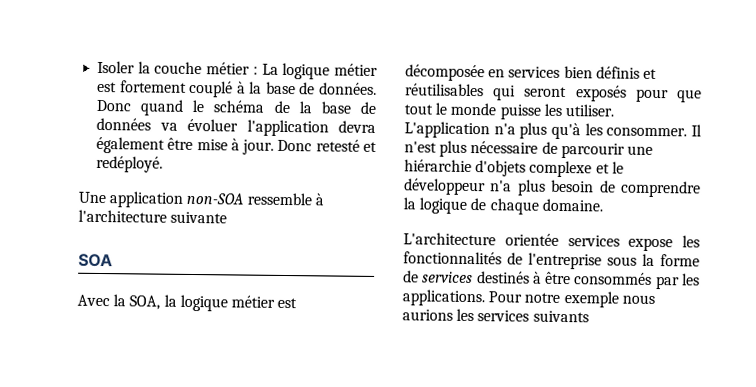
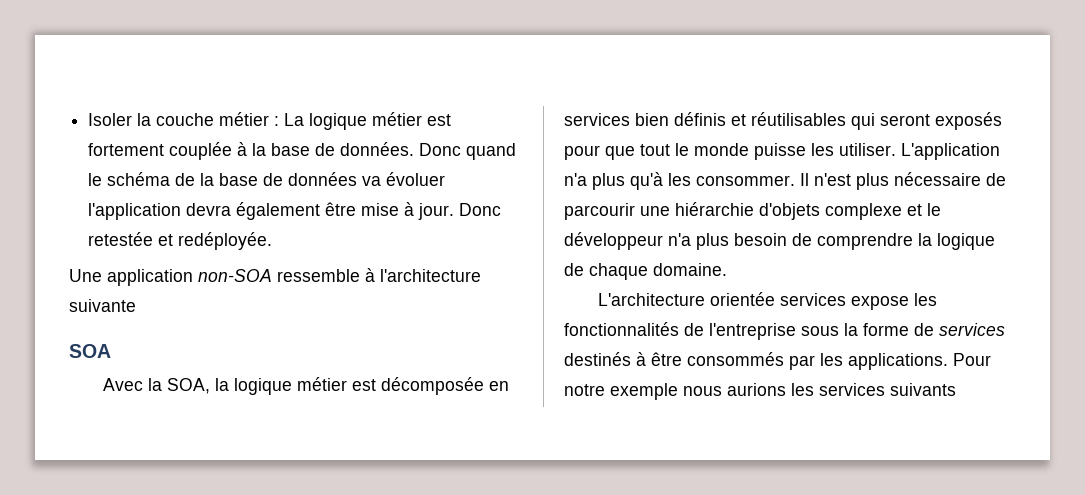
- Isoler la couche métier : La logique métier est fortement couplé à la base de données.
+ Isoler la couche métier : La logique métier est fortement couplée à la base de données.
- Donc retesté et redéployé.
+ Donc retestée et redéployée.

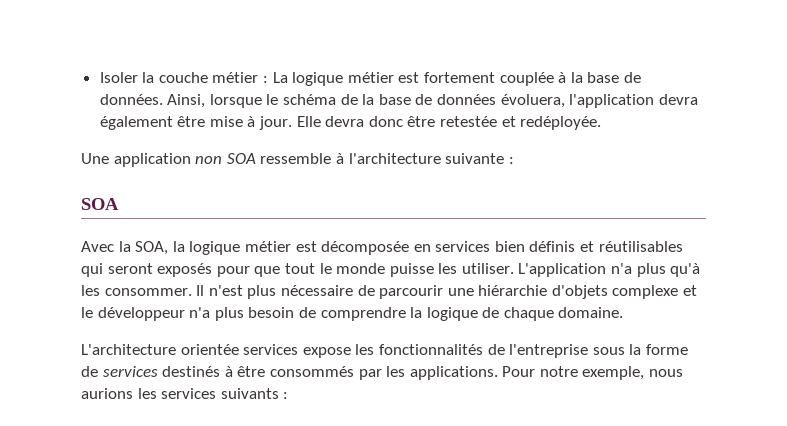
- Donc quand le schéma de la base de données va évoluer l'application devra également être mise à jour.
+ Ainsi, lorsque le schéma de la base de données évoluera, l'application devra également être mise à jour.
- Donc retestée et redéployée.
+ Elle devra donc être retestée et redéployée.
- Une application non-SOA ressemble à l'architecture suivante
+ Une application non SOA ressemble à l'architecture suivante :
- Pour notre exemple nous aurions les services suivants
+ Pour notre exemple, nous aurions les services suivants :

